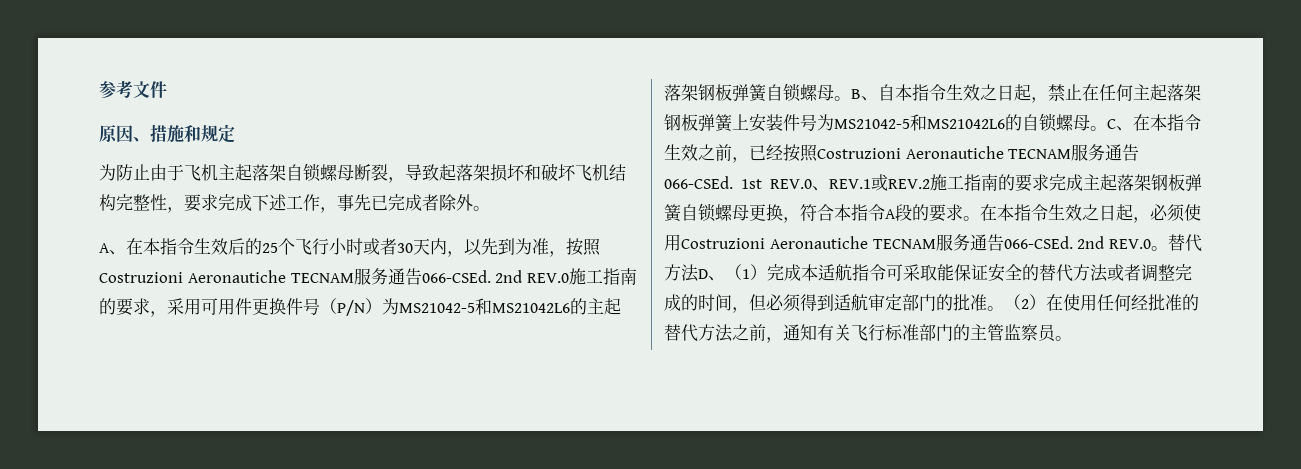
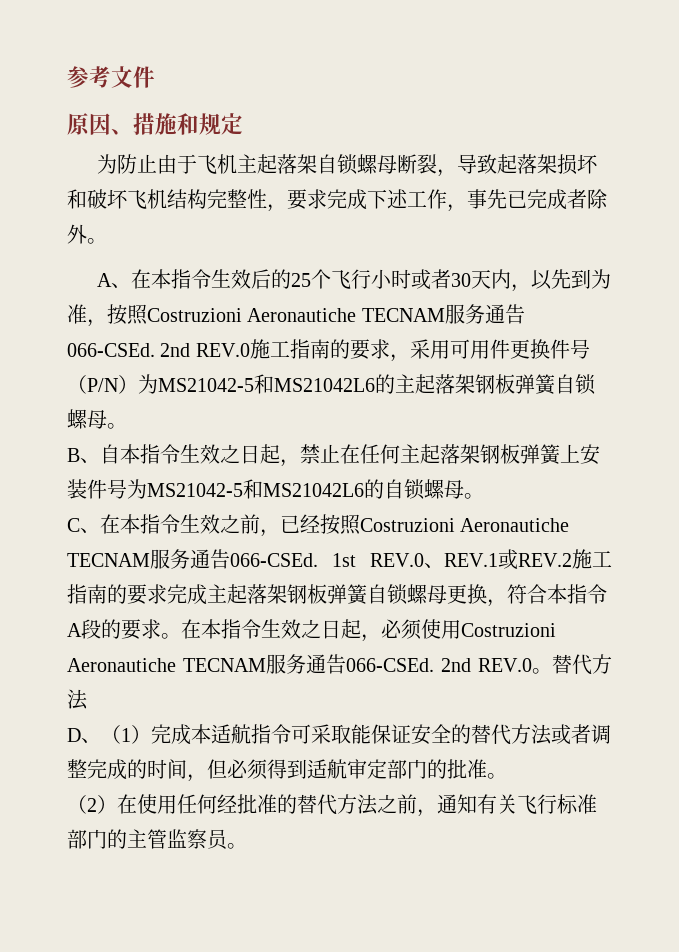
- 2nd REV.0施工指南的要求，采用可用件更换件号（P/N）为MS21042-5和MS21042L6的主起落架钢板弹簧自锁螺母。B、自本指令生效之日起，禁止在任何主起落架钢板弹簧上安装件号为MS21042-5和MS21042L6的自锁螺母。C、在本指令生效之前，已经按照Costruzioni Aeronautiche TECNAM服务通告066-CSEd.
+ 2nd REV.0施工指南的要求，采用可用件更换件号（P/N）为MS21042-5和MS21042L6的主起落架钢板弹簧自锁螺母。
+ B、自本指令生效之日起，禁止在任何主起落架钢板弹簧上安装件号为MS21042-5和MS21042L6的自锁螺母。
+ C、在本指令生效之前，已经按照Costruzioni Aeronautiche TECNAM服务通告066-CSEd.
- 2nd REV.0。替代方法D、（1）完成本适航指令可采取能保证安全的替代方法或者调整完成的时间，但必须得到适航审定部门的批准。（2）在使用任何经批准的替代方法之前，通知有关飞行标准部门的主管监察员。
+ 2nd REV.0。替代方法
+ D、（1）完成本适航指令可采取能保证安全的替代方法或者调整完成的时间，但必须得到适航审定部门的批准。
+ （2）在使用任何经批准的替代方法之前，通知有关飞行标准部门的主管监察员。

